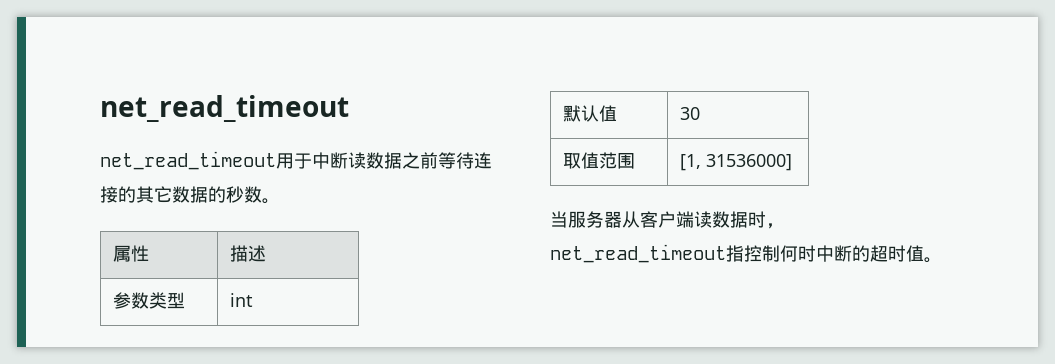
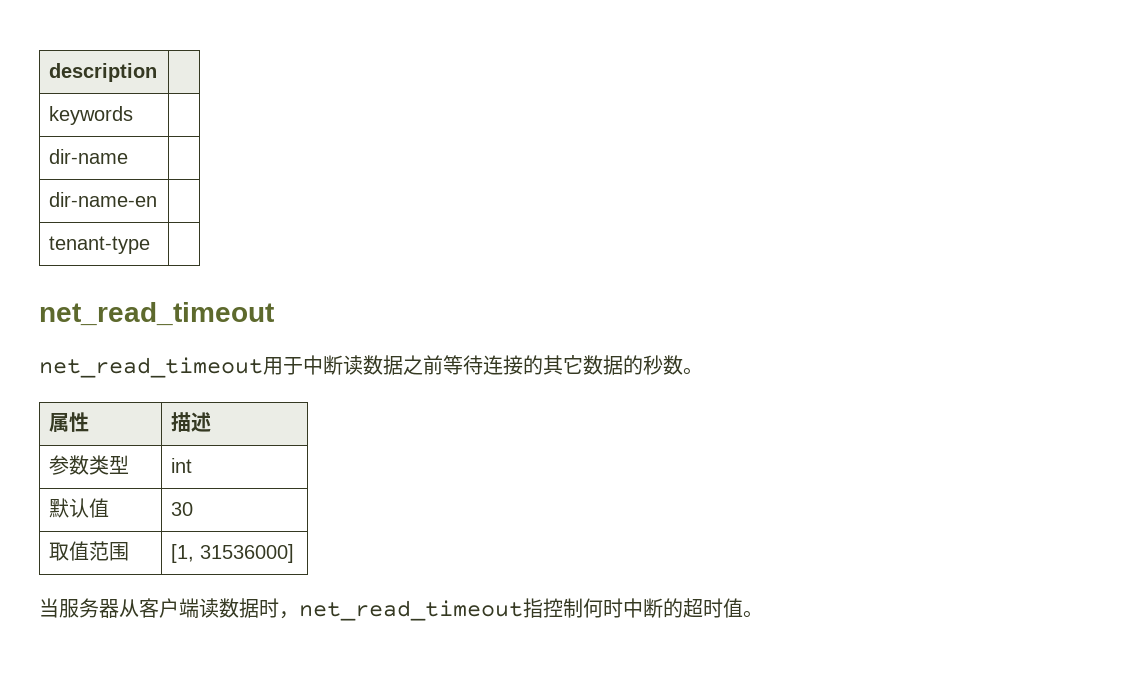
+ description |
+ keywords |
+ dir-name |
+ dir-name-en |
+ tenant-type |

